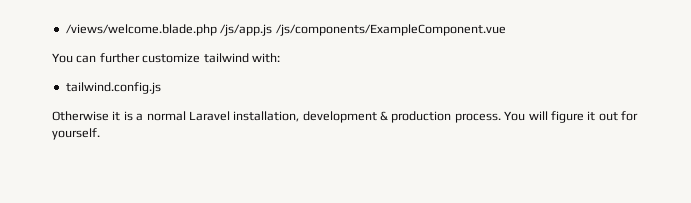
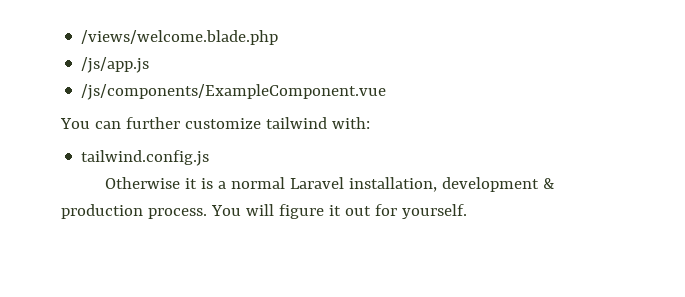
- /views/welcome.blade.php /js/app.js /js/components/ExampleComponent.vue
+ /views/welcome.blade.php
+ /js/app.js
+ /js/components/ExampleComponent.vue

